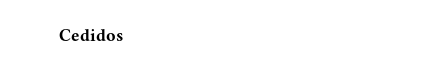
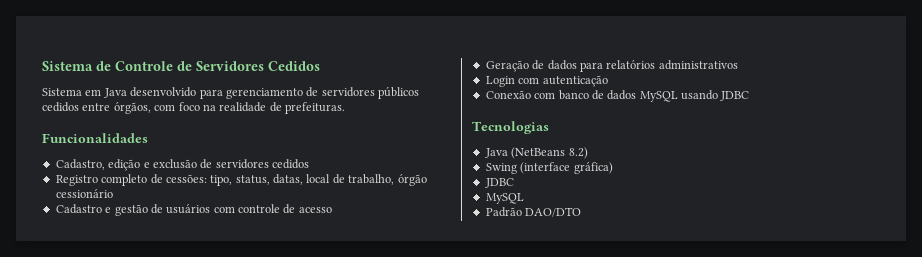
- Cedidos
+ Sistema de Controle de Servidores Cedidos
+ Sistema em Java desenvolvido para gerenciamento de servidores públicos cedidos entre órgãos, com foco na realidade de prefeituras.
+ Funcionalidades
+ Cadastro, edição e exclusão de servidores cedidos
+ Registro completo de cessões: tipo, status, datas, local de trabalho, órgão cessionário
+ Cadastro e gestão de usuários com controle de acesso
+ Geração de dados para relatórios administrativos
+ Login com autenticação
+ Conexão com banco de dados MySQL usando JDBC
+ Tecnologias
+ Java (NetBeans 8.2)
+ Swing (interface gráfica)
+ JDBC
+ MySQL
+ Padrão DAO/DTO

